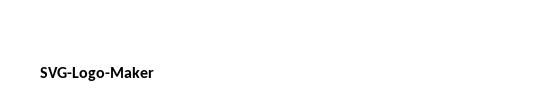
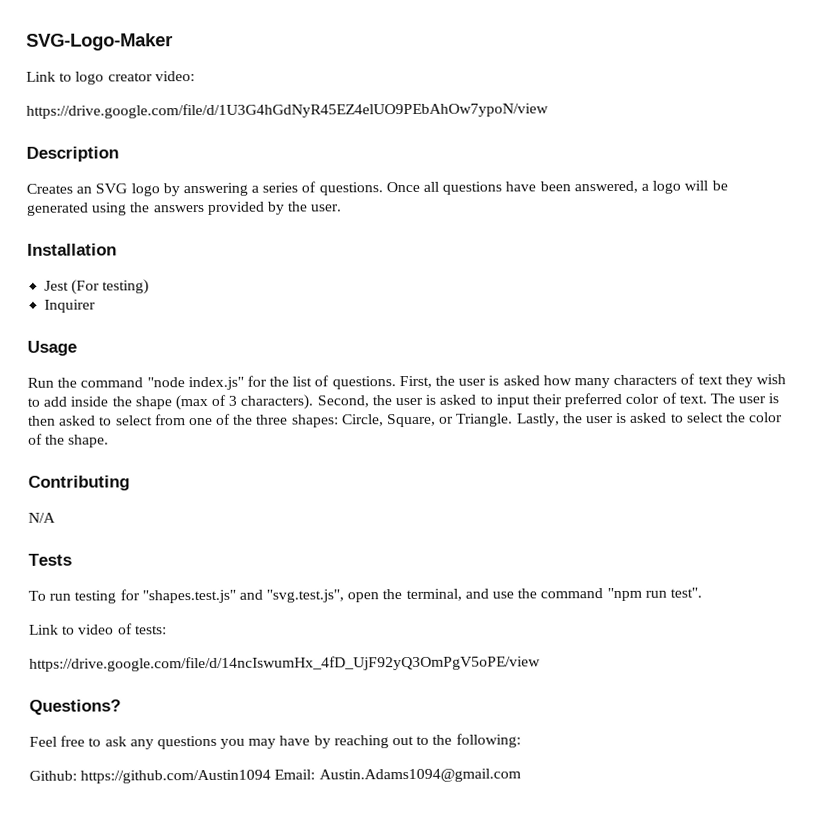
+ Link to logo creator video:
+ https://drive.google.com/file/d/1U3G4hGdNyR45EZ4elUO9PEbAhOw7ypoN/view
+ Description
+ Creates an SVG logo by answering a series of questions. Once all questions have been answered, a logo will be generated using the answers provided by the user.
+ Installation
+ Jest (For testing)
+ Inquirer
+ Usage
+ Run the command "node index.js" for the list of questions. First, the user is asked how many characters of text they wish to add inside the shape (max of 3 characters). Second, the user is asked to input their preferred color of text. The user is then asked to select from one of the three shapes: Circle, Square, or Triangle. Lastly, the user is asked to select the color of the shape.
+ Contributing
+ N/A
+ Tests
+ To run testing for "shapes.test.js" and "svg.test.js", open the terminal, and use the command "npm run test".
+ Link to video of tests:
+ https://drive.google.com/file/d/14ncIswumHx_4fD_UjF92yQ3OmPgV5oPE/view
+ Questions?
+ Feel free to ask any questions you may have by reaching out to the following:
+ Github: https://github.com/Austin1094 Email: Austin.Adams1094@gmail.com

